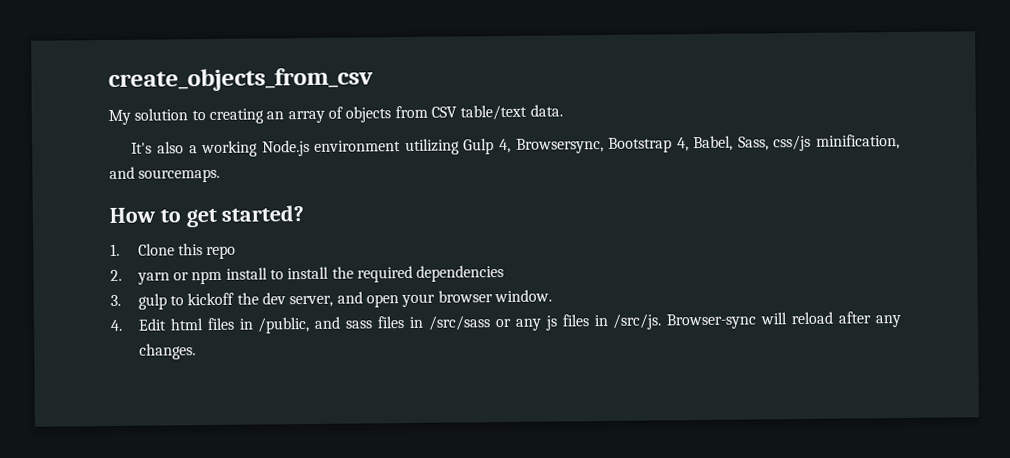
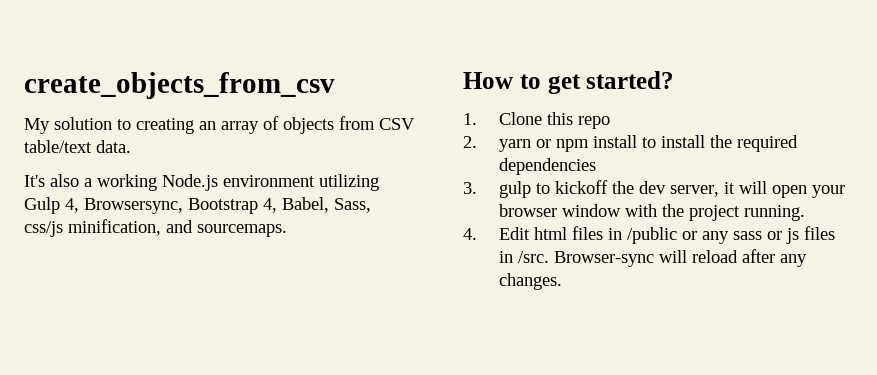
- 3. gulp to kickoff the dev server, and open your browser window.
+ 3. gulp to kickoff the dev server, it will open your browser window with the project running.
- 4. Edit html files in /public, and sass files in /src/sass or any js files in /src/js.
+ 4. Edit html files in /public or any sass or js files in /src.

